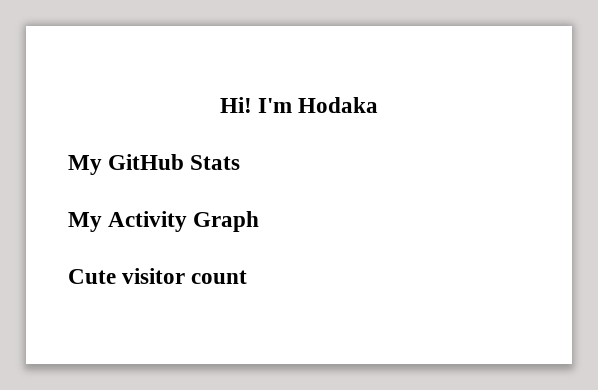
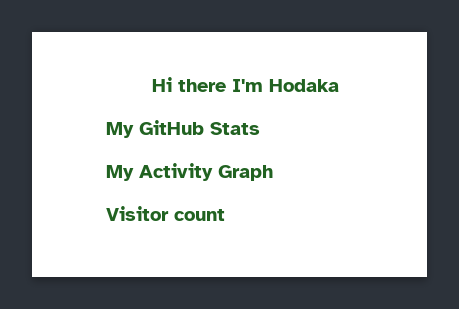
- Hi! I'm Hodaka
+ Hi there I'm Hodaka
- Cute visitor count
+ Visitor count

